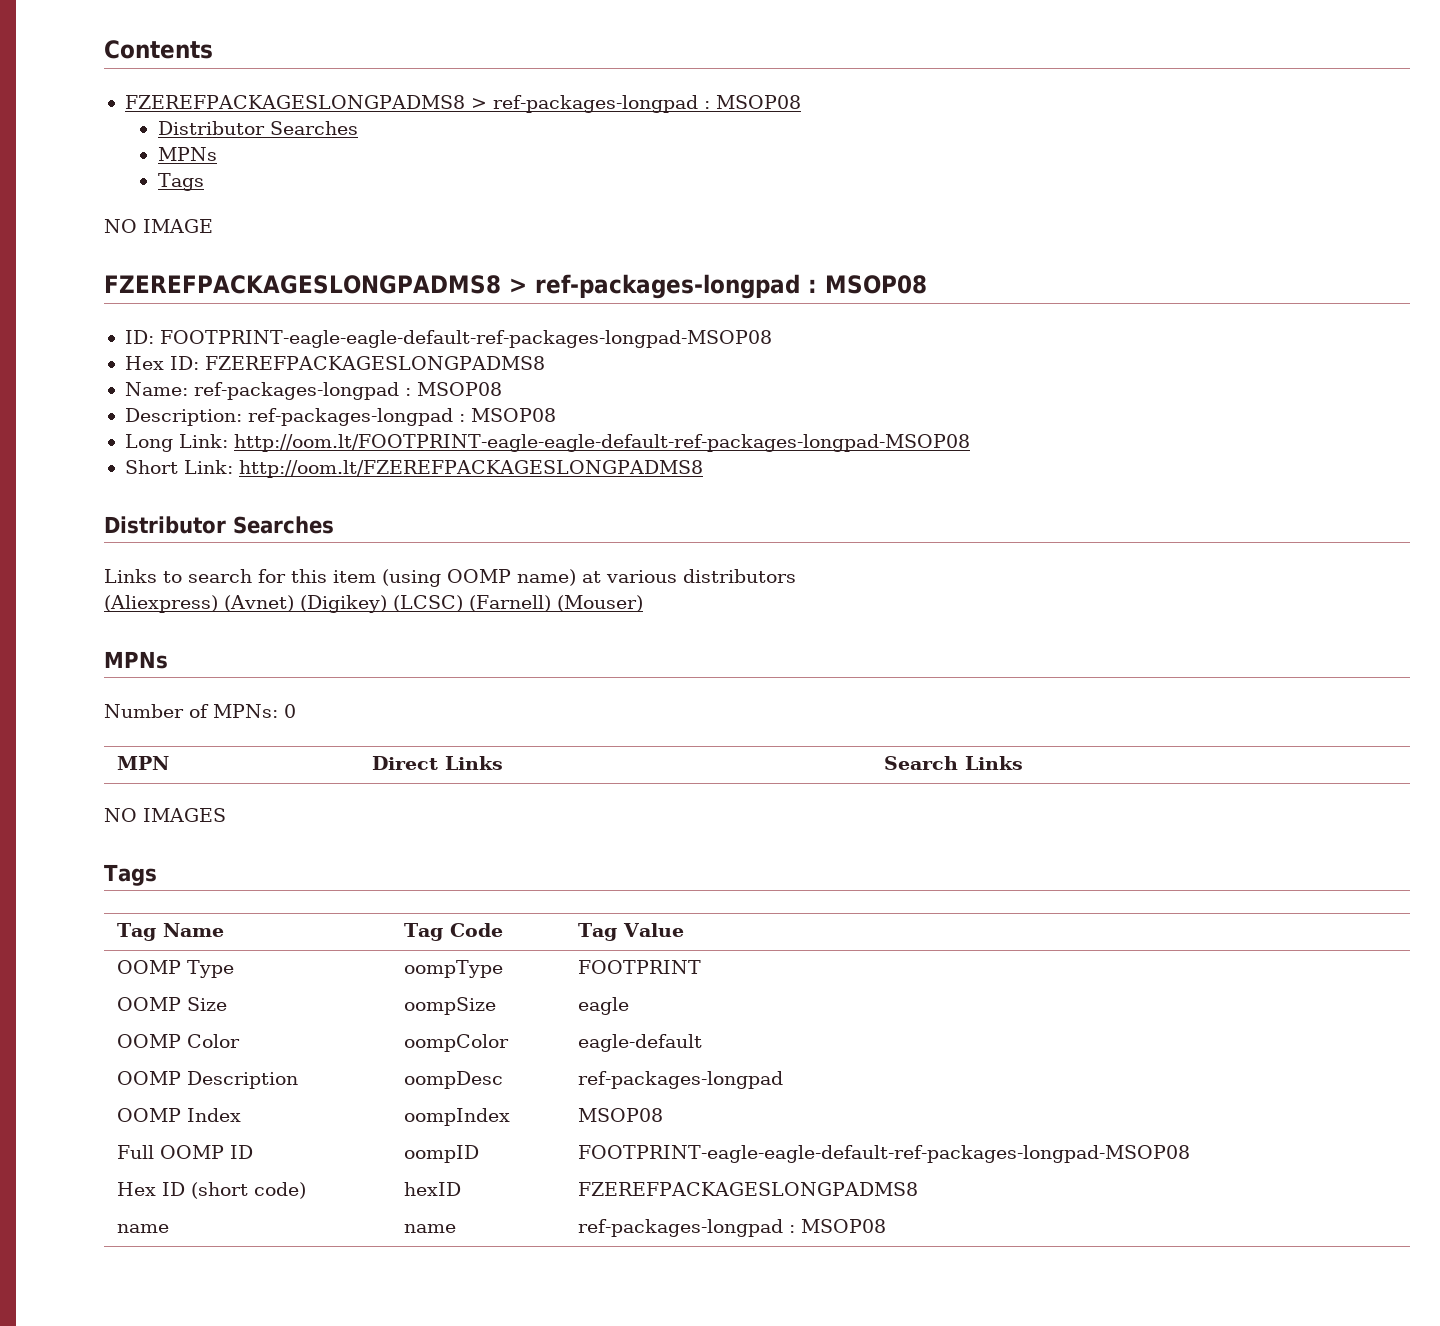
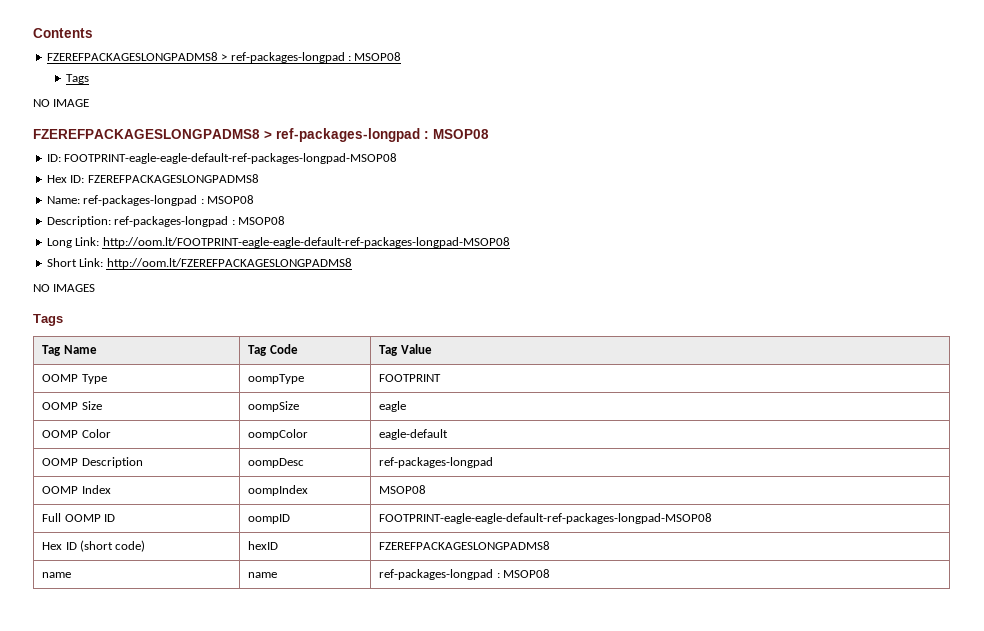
  Contents
  FZEREFPACKAGESLONGPADMS8 > ref-packages-longpad : MSOP08
- Distributor Searches
- MPNs
  Short Link: http://oom.lt/FZEREFPACKAGESLONGPADMS8
- Distributor Searches
- Links to search for this item (using OOMP name) at various distributors
- (Aliexpress) (Avnet) (Digikey) (LCSC) (Farnell) (Mouser)
- MPNs
- Number of MPNs: 0
- MPN | Direct Links | Search Links

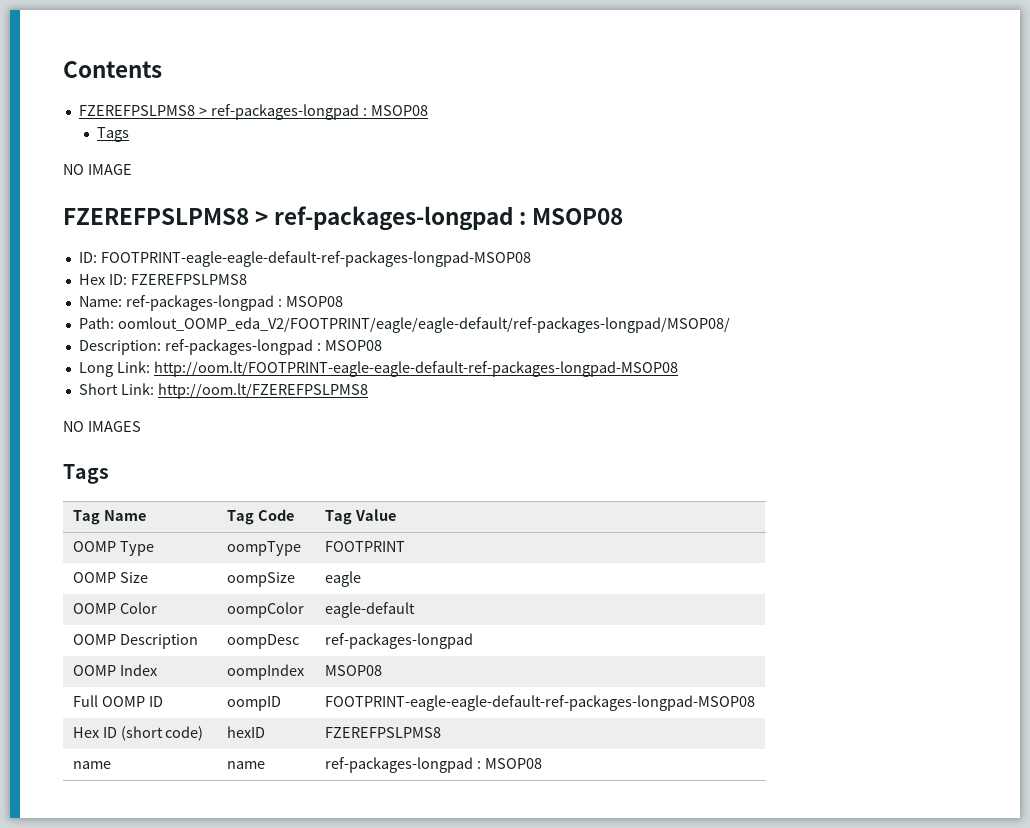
  Contents
- FZEREFPACKAGESLONGPADMS8 > ref-packages-longpad : MSOP08
+ FZEREFPSLPMS8 > ref-packages-longpad : MSOP08
  NO IMAGE
- FZEREFPACKAGESLONGPADMS8 > ref-packages-longpad : MSOP08
+ FZEREFPSLPMS8 > ref-packages-longpad : MSOP08
- Hex ID: FZEREFPACKAGESLONGPADMS8
+ Hex ID: FZEREFPSLPMS8
+ Path: oomlout_OOMP_eda_V2/FOOTPRINT/eagle/eagle-default/ref-packages-longpad/MSOP08/
- Short Link: http://oom.lt/FZEREFPACKAGESLONGPADMS8
+ Short Link: http://oom.lt/FZEREFPSLPMS8
- Hex ID (short code) | hexID | FZEREFPACKAGESLONGPADMS8
+ Hex ID (short code) | hexID | FZEREFPSLPMS8

